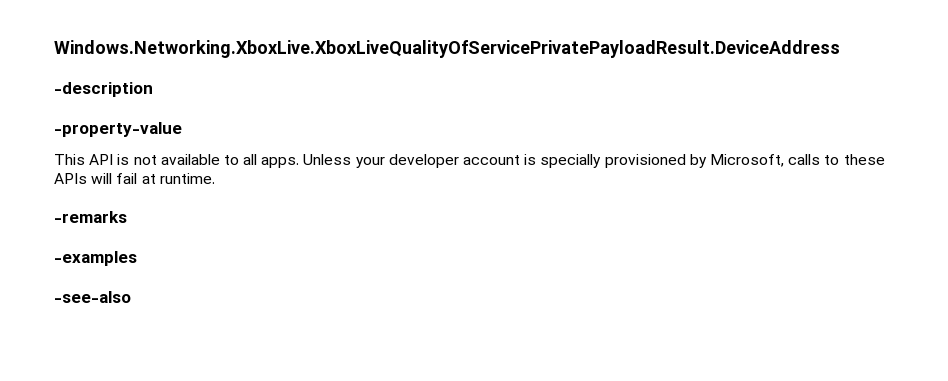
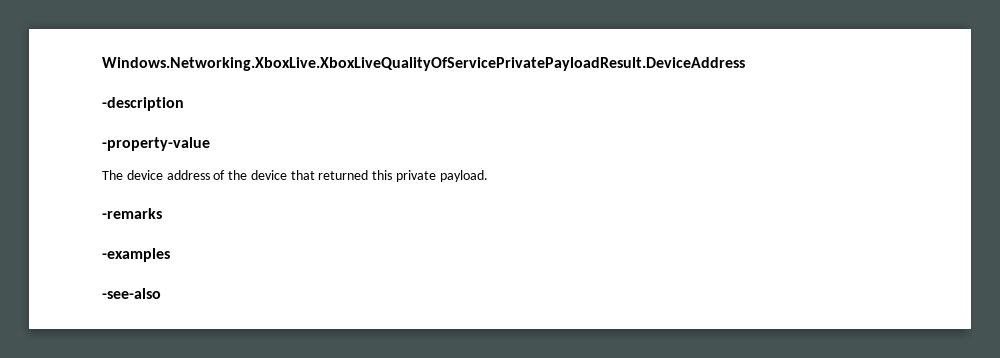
- This API is not available to all apps. Unless your developer account is specially provisioned by Microsoft, calls to these APIs will fail at runtime.
+ The device address of the device that returned this private payload.

